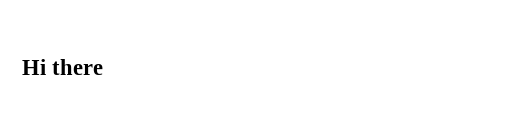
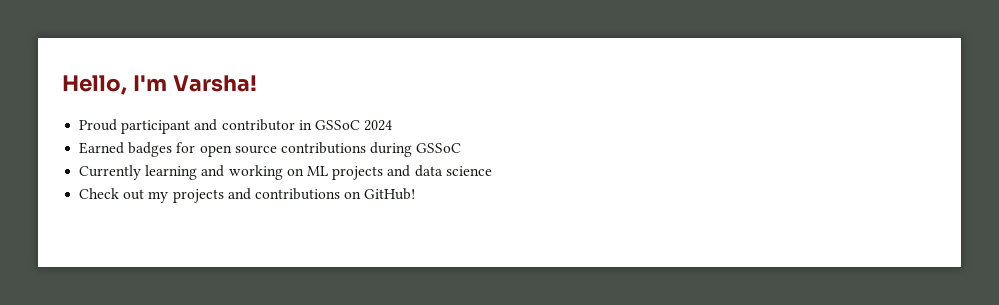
- Hi there
+ Hello, I'm Varsha!
+ Proud participant and contributor in GSSoC 2024
+ Earned badges for open source contributions during GSSoC
+ Currently learning and working on ML projects and data science
+ Check out my projects and contributions on GitHub!

